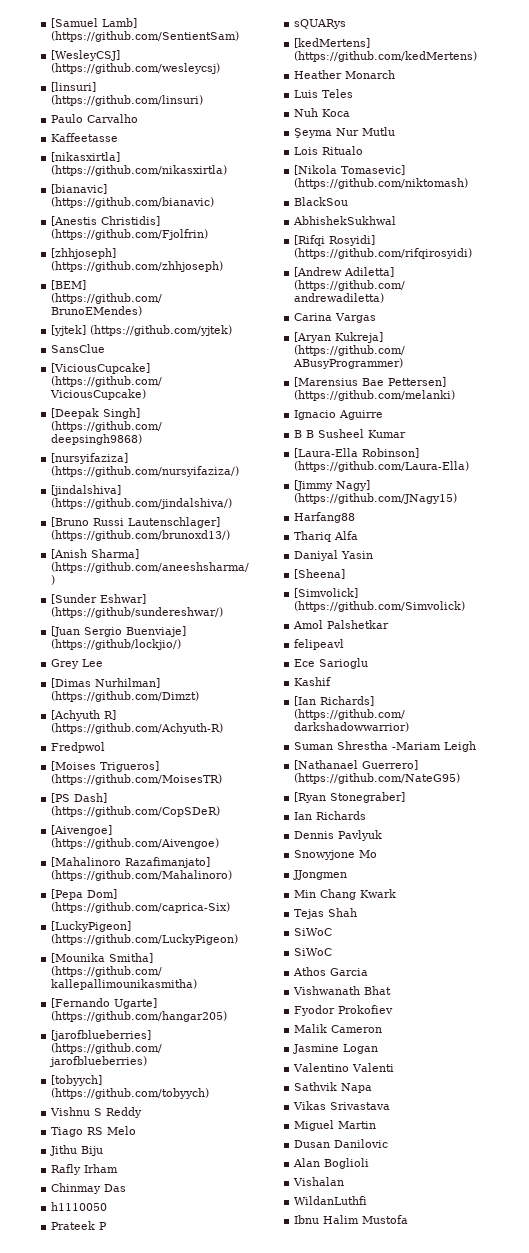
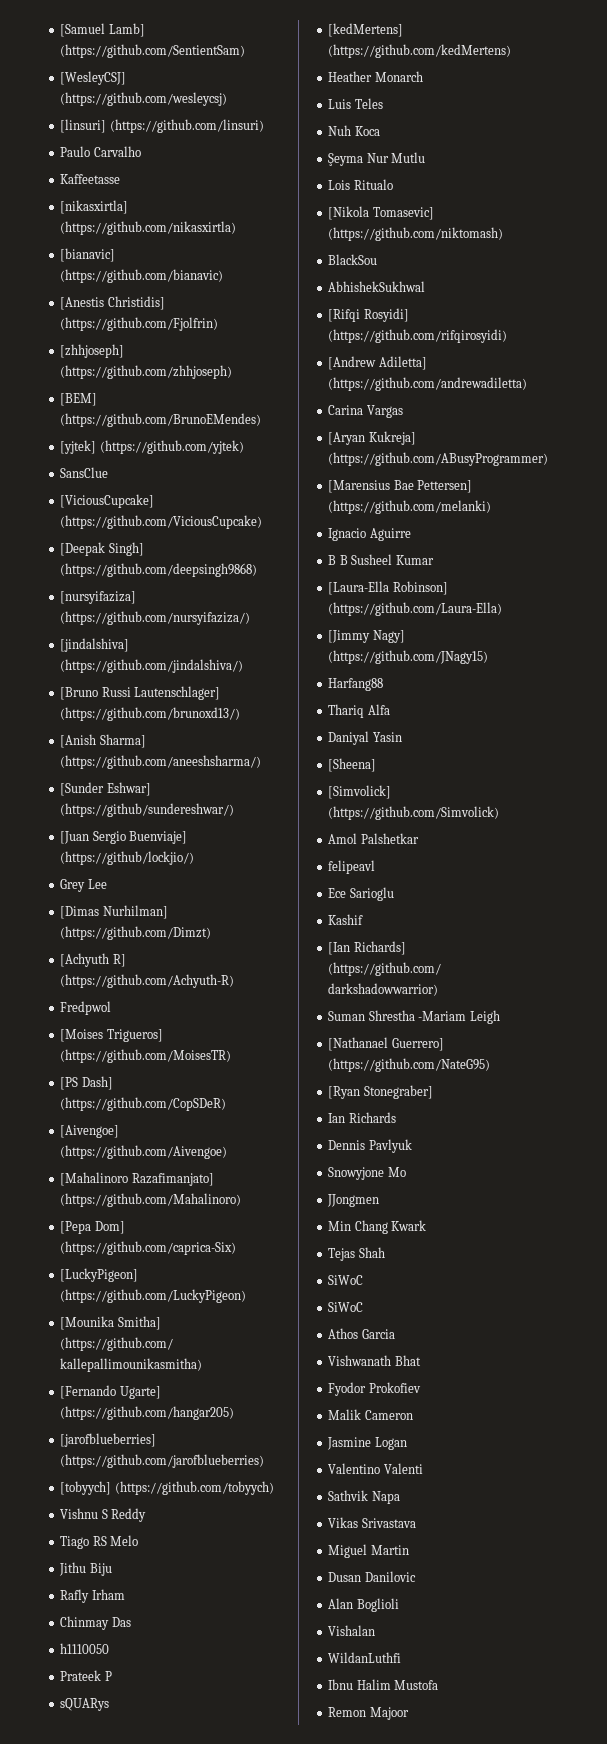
+ Remon Majoor

